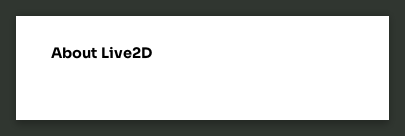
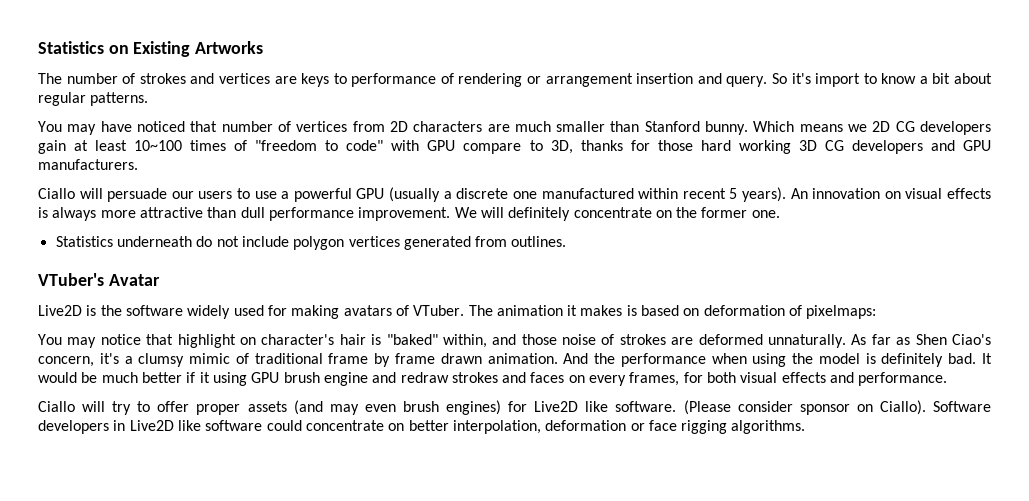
- About Live2D
+ Statistics on Existing Artworks
+ The number of strokes and vertices are keys to performance of rendering or arrangement insertion and query. So it's import to know a bit about regular patterns.
+ You may have noticed that number of vertices from 2D characters are much smaller than Stanford bunny. Which means we 2D CG developers gain at least 10~100 times of "freedom to code" with GPU compare to 3D, thanks for those hard working 3D CG developers and GPU manufacturers.
+ Ciallo will persuade our users to use a powerful GPU (usually a discrete one manufactured within recent 5 years). An innovation on visual effects is always more attractive than dull performance improvement. We will definitely concentrate on the former one.
+ Statistics underneath do not include polygon vertices generated from outlines.
+ VTuber's Avatar
+ Live2D is the software widely used for making avatars of VTuber. The animation it makes is based on deformation of pixelmaps:
+ You may notice that highlight on character's hair is "baked" within, and those noise of strokes are deformed unnaturally. As far as Shen Ciao's concern, it's a clumsy mimic of traditional frame by frame drawn animation. And the performance when using the model is definitely bad. It would be much better if it using GPU brush engine and redraw strokes and faces on every frames, for both visual effects and performance.
+ Ciallo will try to offer proper assets (and may even brush engines) for Live2D like software. (Please consider sponsor on Ciallo). Software developers in Live2D like software could concentrate on better interpolation, deformation or face rigging algorithms.

